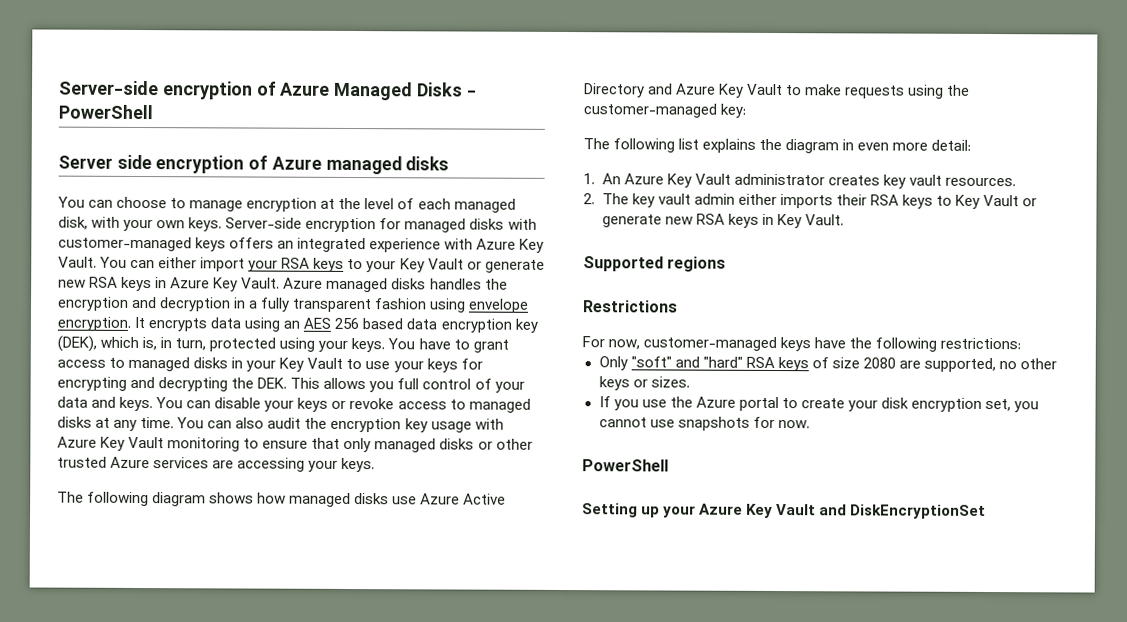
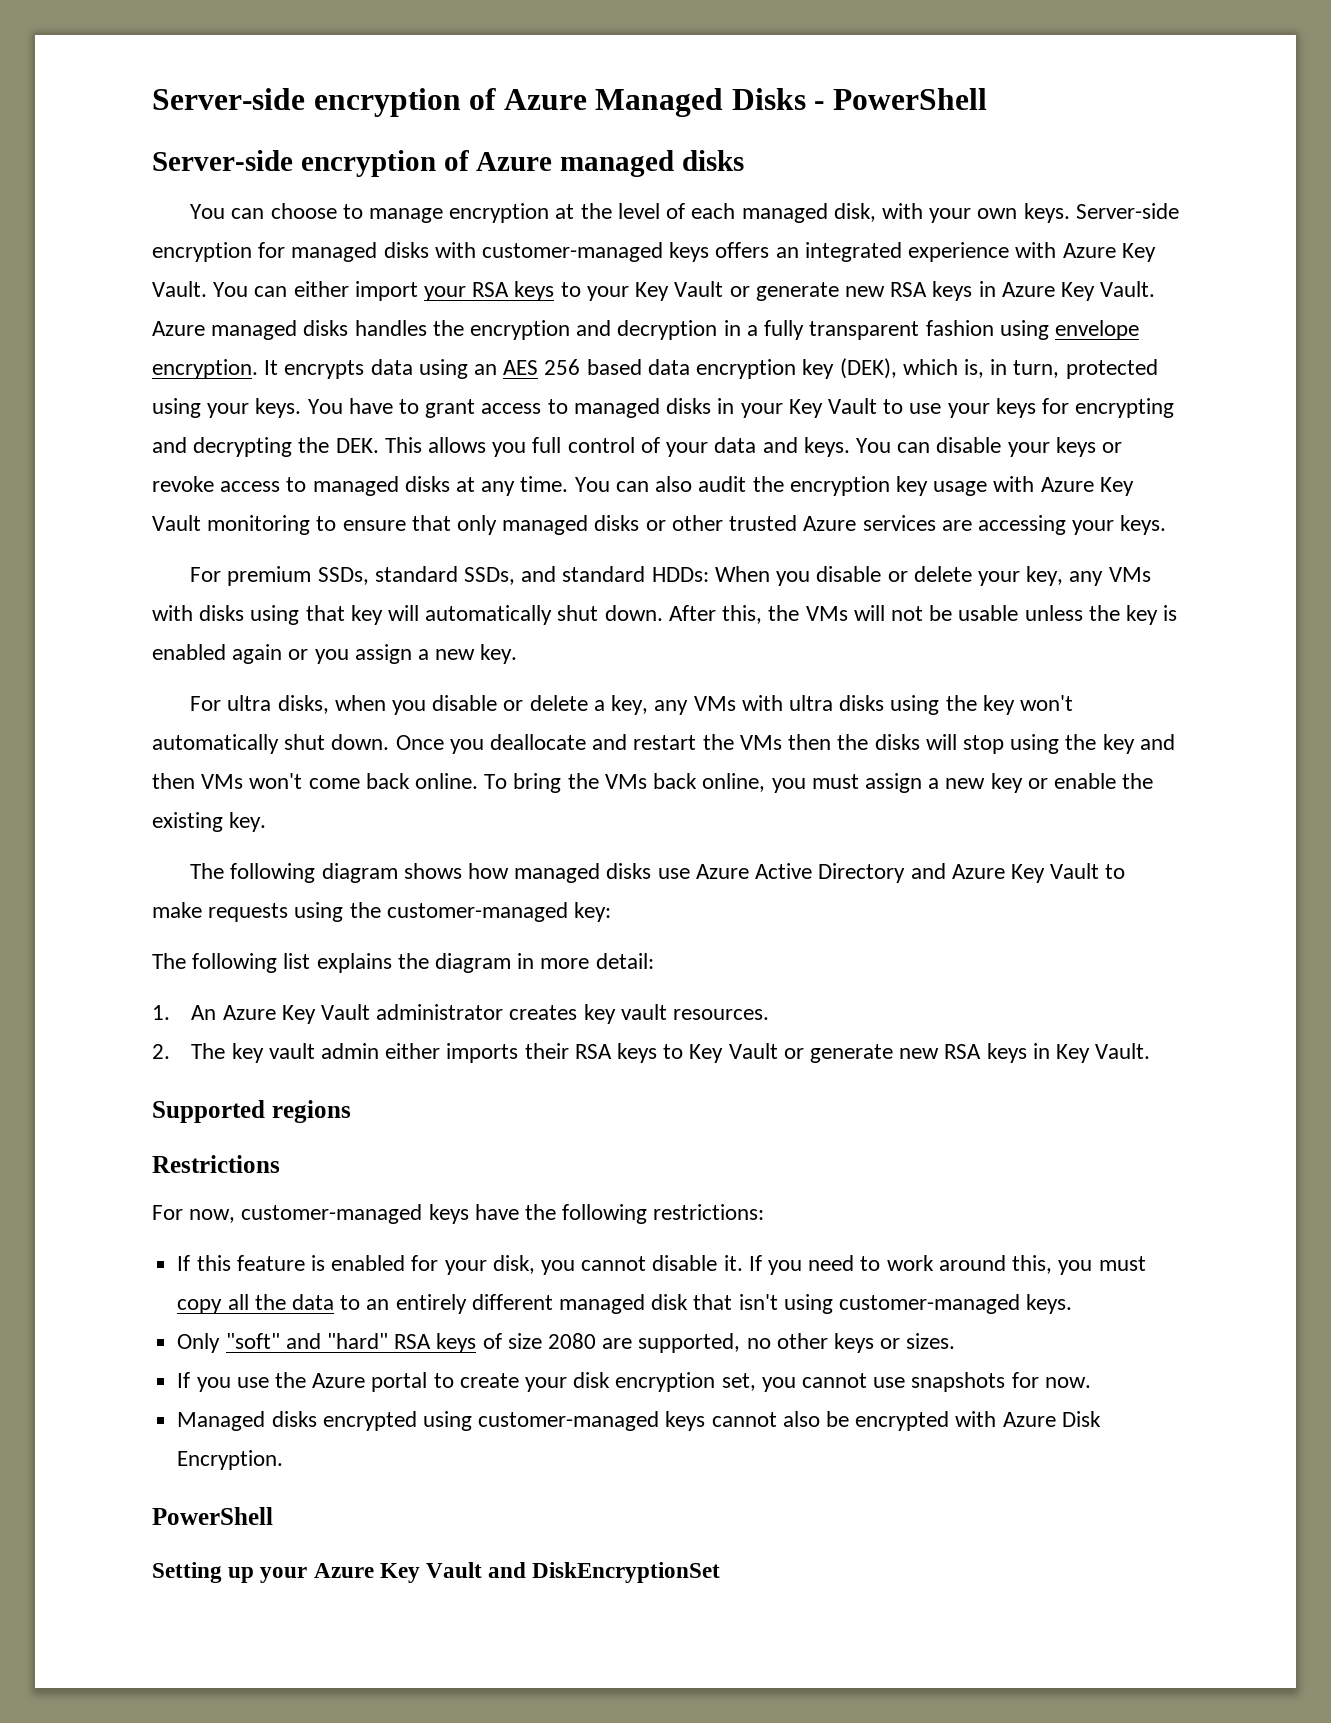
- Server side encryption of Azure managed disks
+ Server-side encryption of Azure managed disks
+ For premium SSDs, standard SSDs, and standard HDDs: When you disable or delete your key, any VMs with disks using that key will automatically shut down. After this, the VMs will not be usable unless the key is enabled again or you assign a new key.
+ For ultra disks, when you disable or delete a key, any VMs with ultra disks using the key won't automatically shut down. Once you deallocate and restart the VMs then the disks will stop using the key and then VMs won't come back online. To bring the VMs back online, you must assign a new key or enable the existing key.
- The following list explains the diagram in even more detail:
+ The following list explains the diagram in more detail:
+ If this feature is enabled for your disk, you cannot disable it. If you need to work around this, you must copy all the data to an entirely different managed disk that isn't using customer-managed keys.
+ Managed disks encrypted using customer-managed keys cannot also be encrypted with Azure Disk Encryption.

